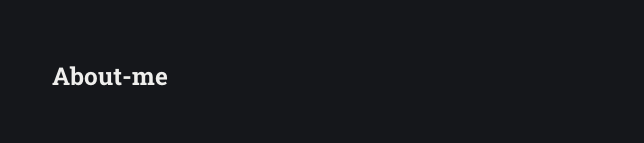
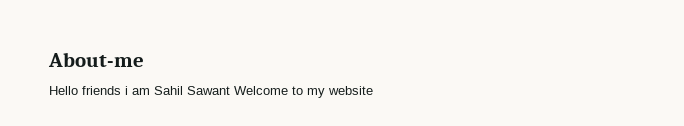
+ Hello friends i am Sahil Sawant Welcome to my website

